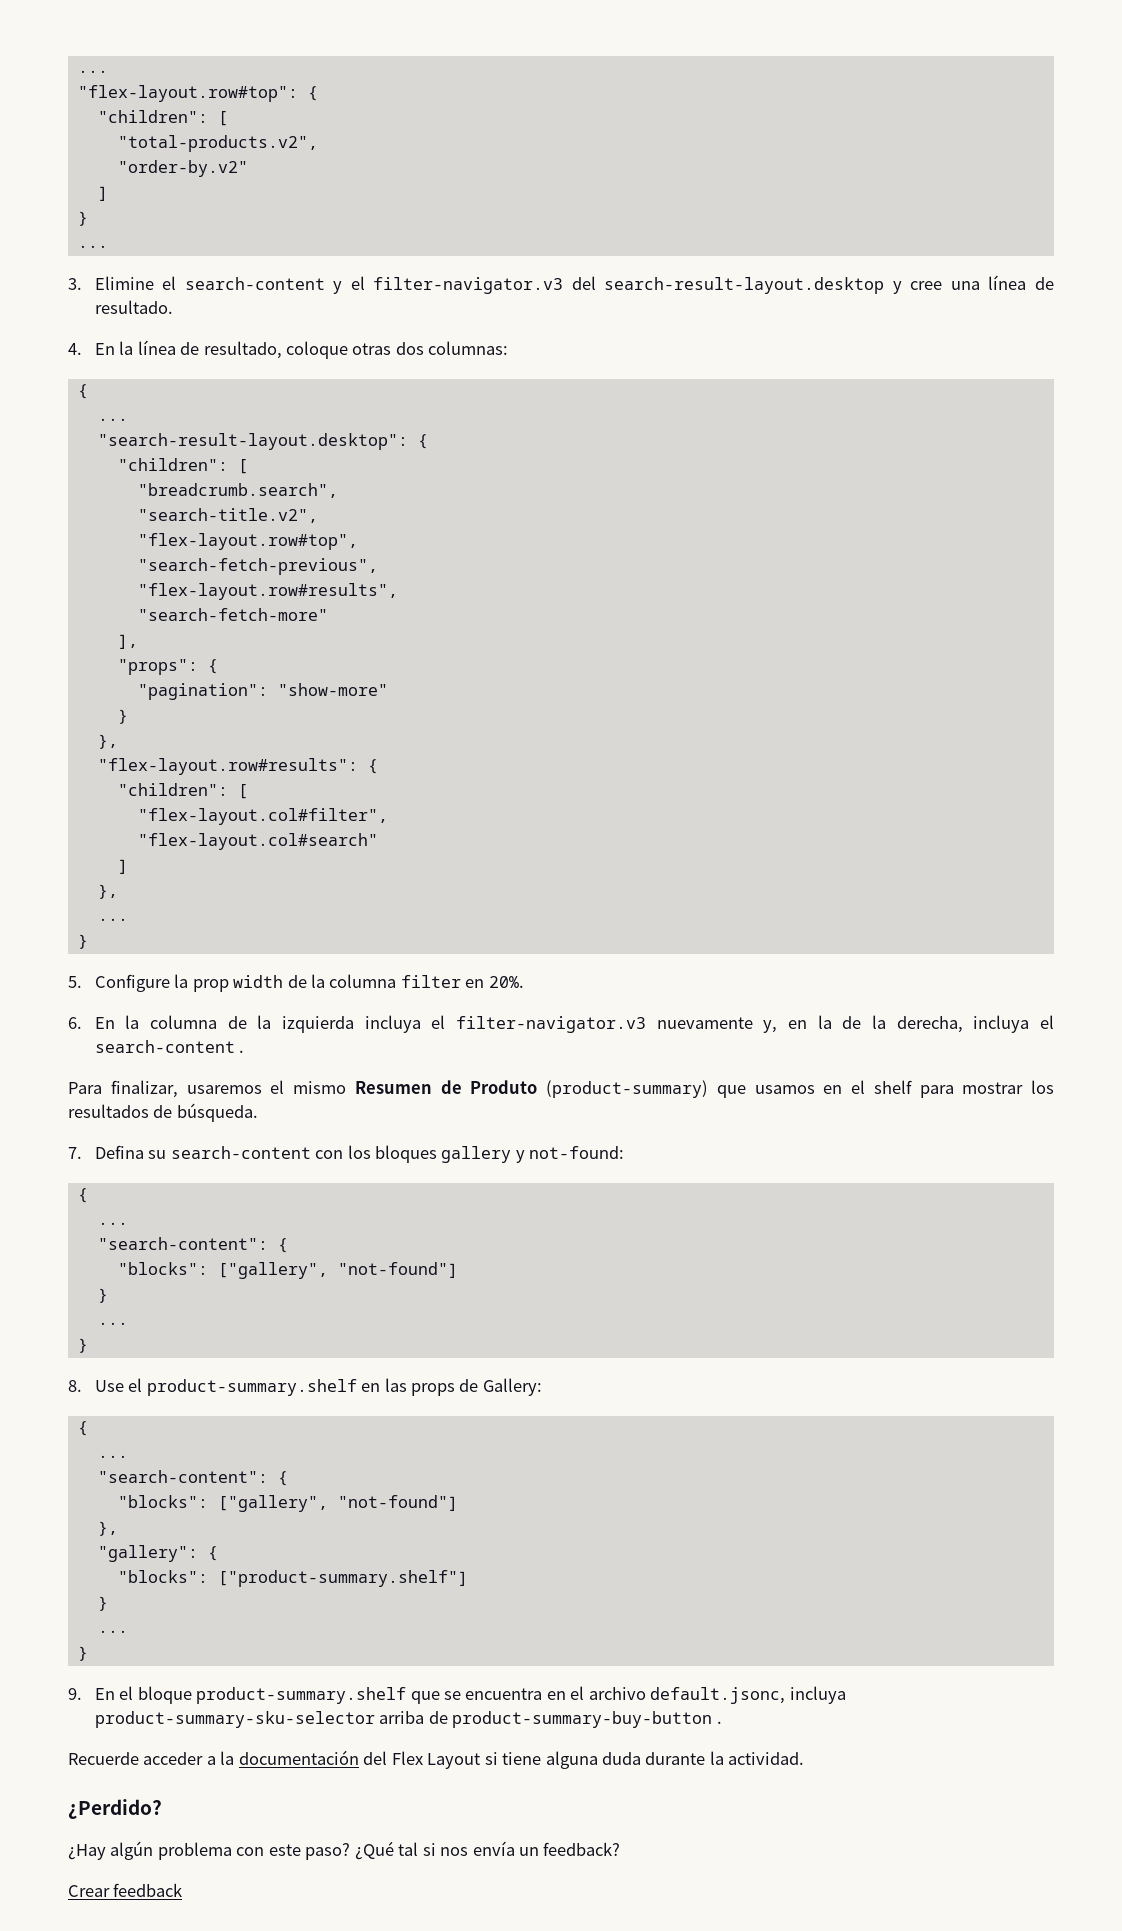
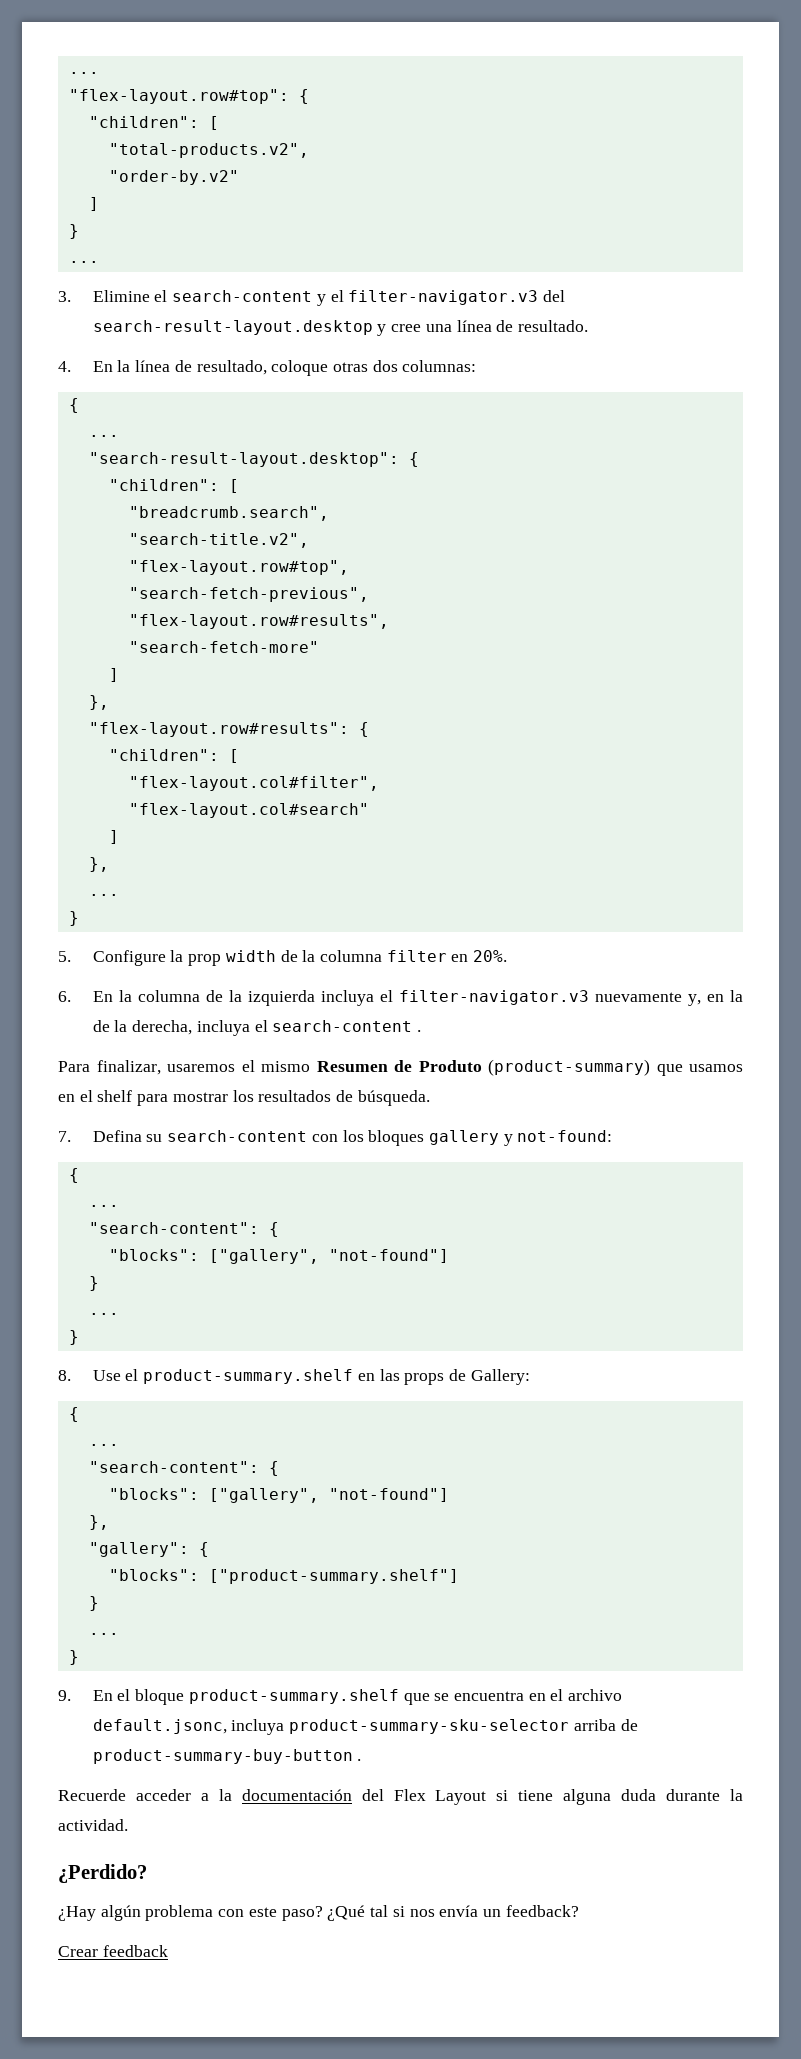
  "search-fetch-more"
- ],
- "props": {
- "pagination": "show-more"
- }
+ ]

